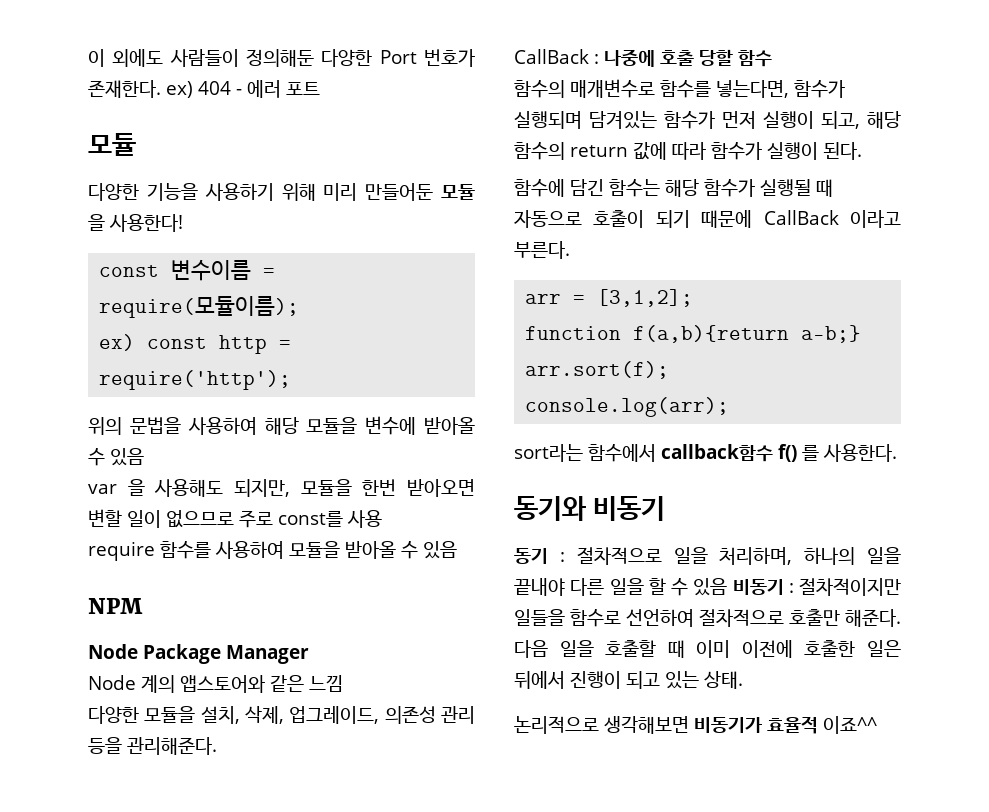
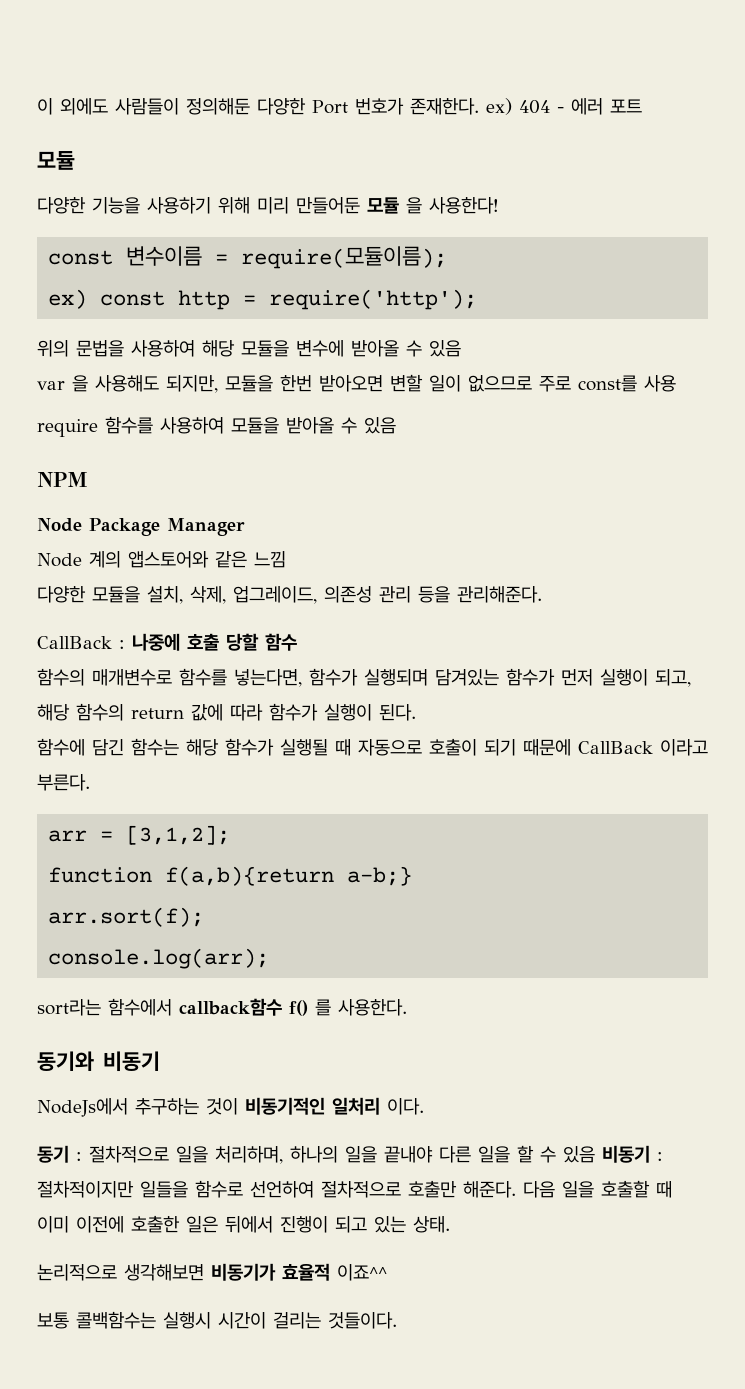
+ NodeJs에서 추구하는 것이 비동기적인 일처리 이다.
+ 보통 콜백함수는 실행시 시간이 걸리는 것들이다.

